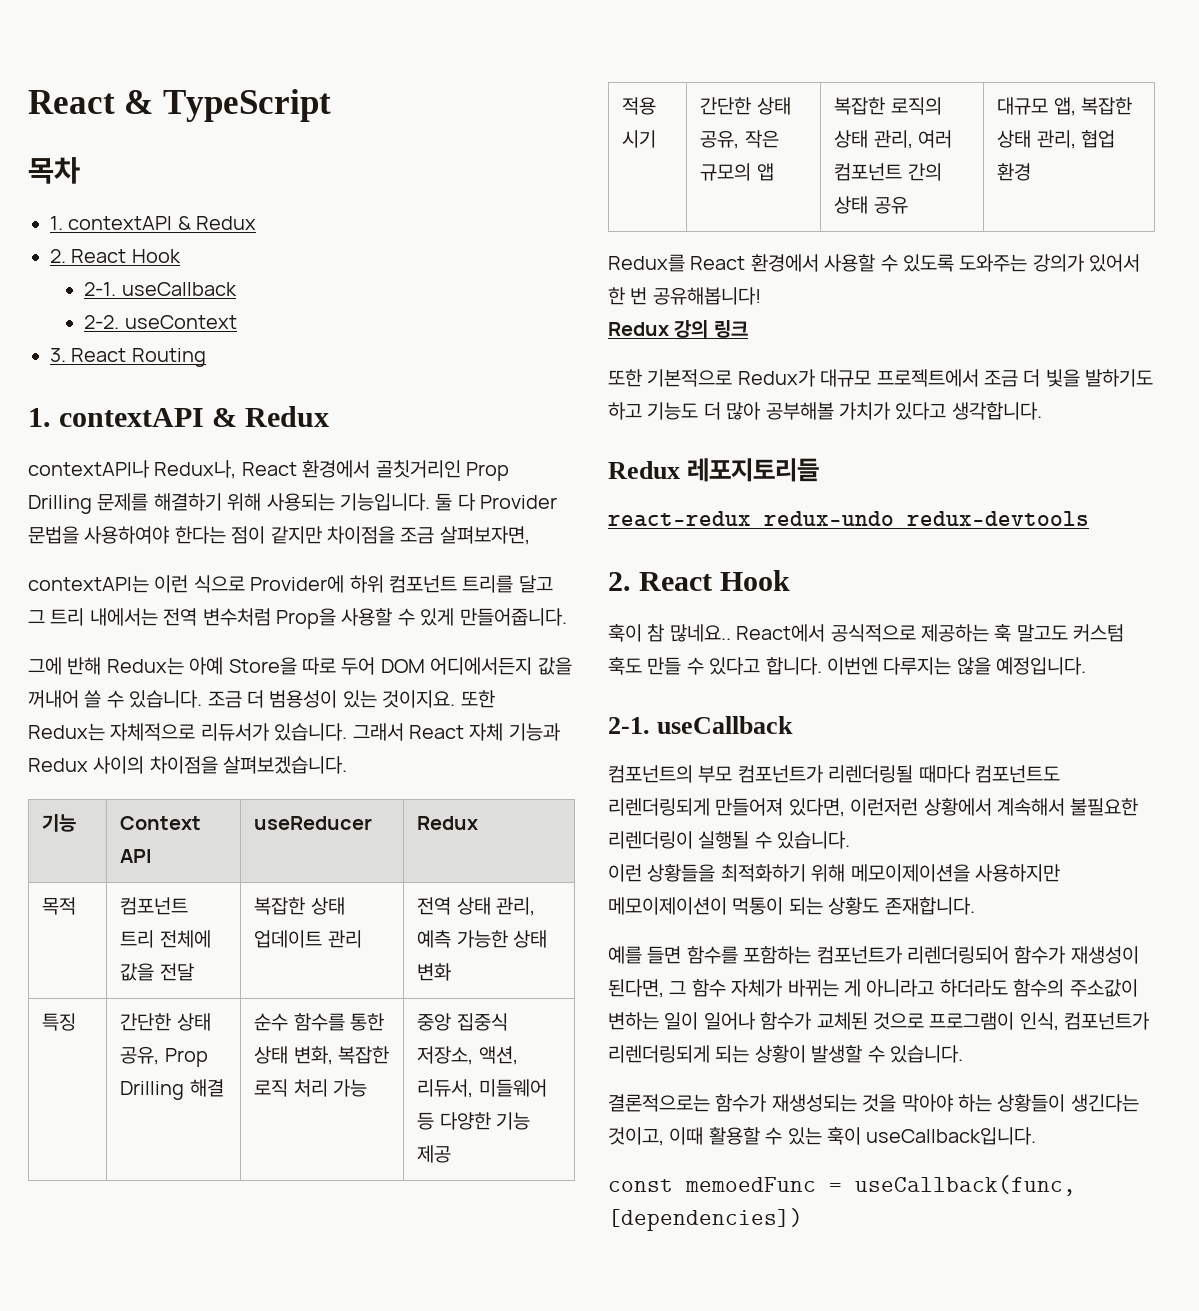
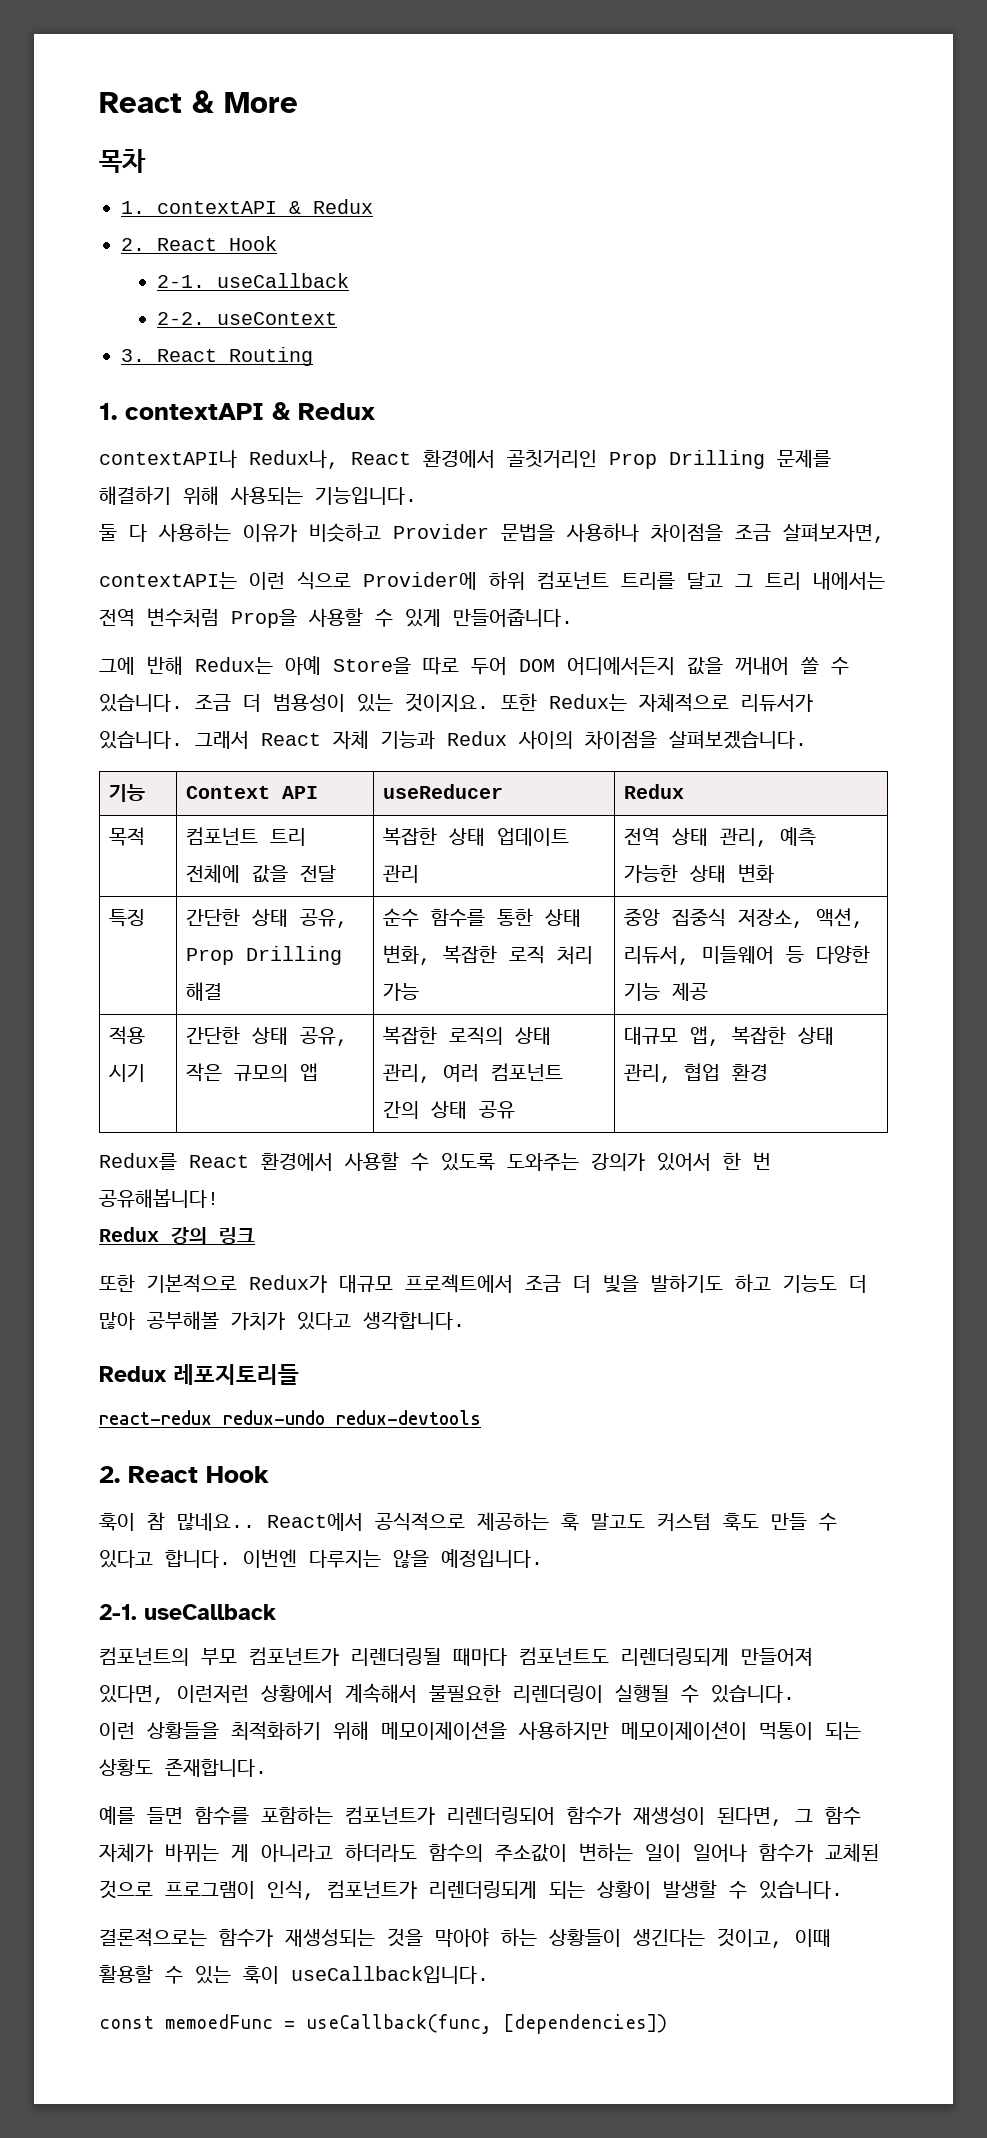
- React & TypeScript
+ React & More
- contextAPI나 Redux나, React 환경에서 골칫거리인 Prop Drilling 문제를 해결하기 위해 사용되는 기능입니다. 둘 다 Provider 문법을 사용하여야 한다는 점이 같지만 차이점을 조금 살펴보자면,
+ contextAPI나 Redux나, React 환경에서 골칫거리인 Prop Drilling 문제를 해결하기 위해 사용되는 기능입니다.
+ 둘 다 사용하는 이유가 비슷하고 Provider 문법을 사용하나 차이점을 조금 살펴보자면,

